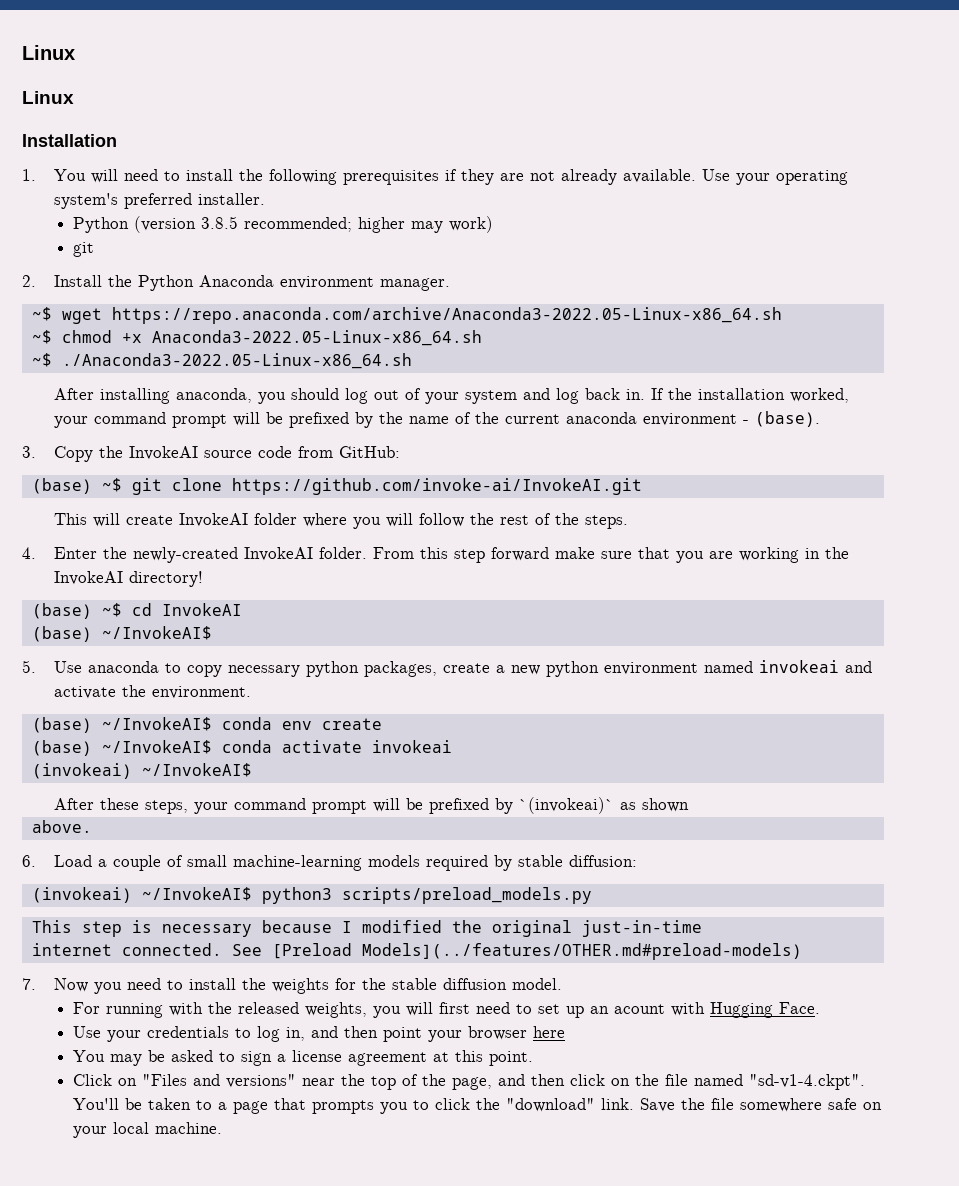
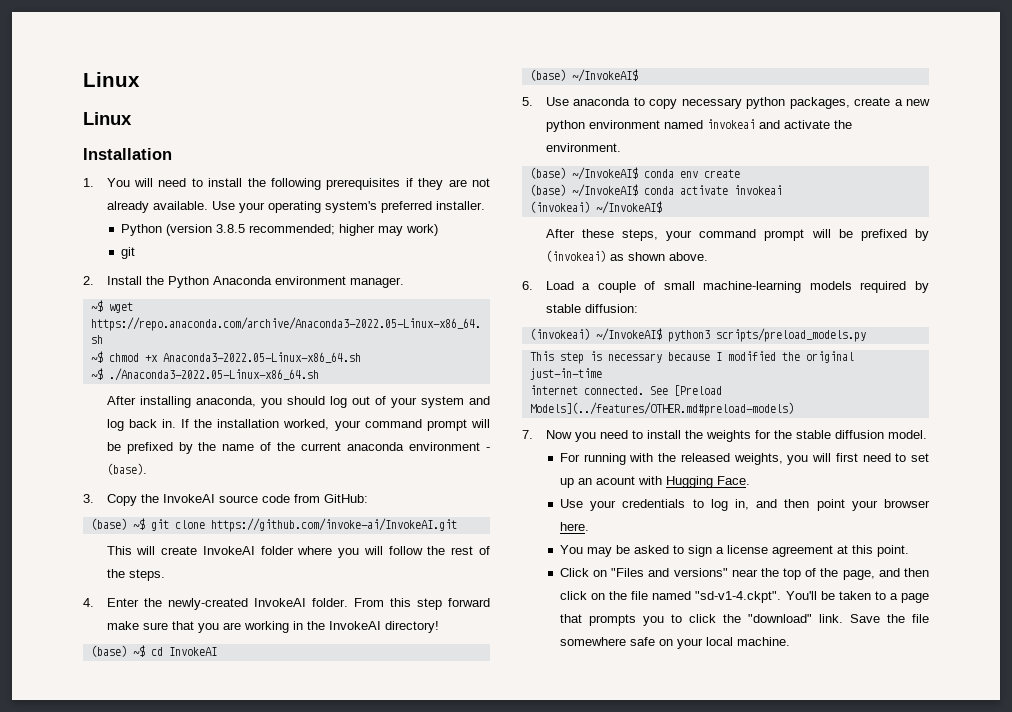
- After these steps, your command prompt will be prefixed by `(invokeai)` as shown
- above.
+ After these steps, your command prompt will be prefixed by (invokeai) as shown above.
- Use your credentials to log in, and then point your browser here
+ Use your credentials to log in, and then point your browser here.

